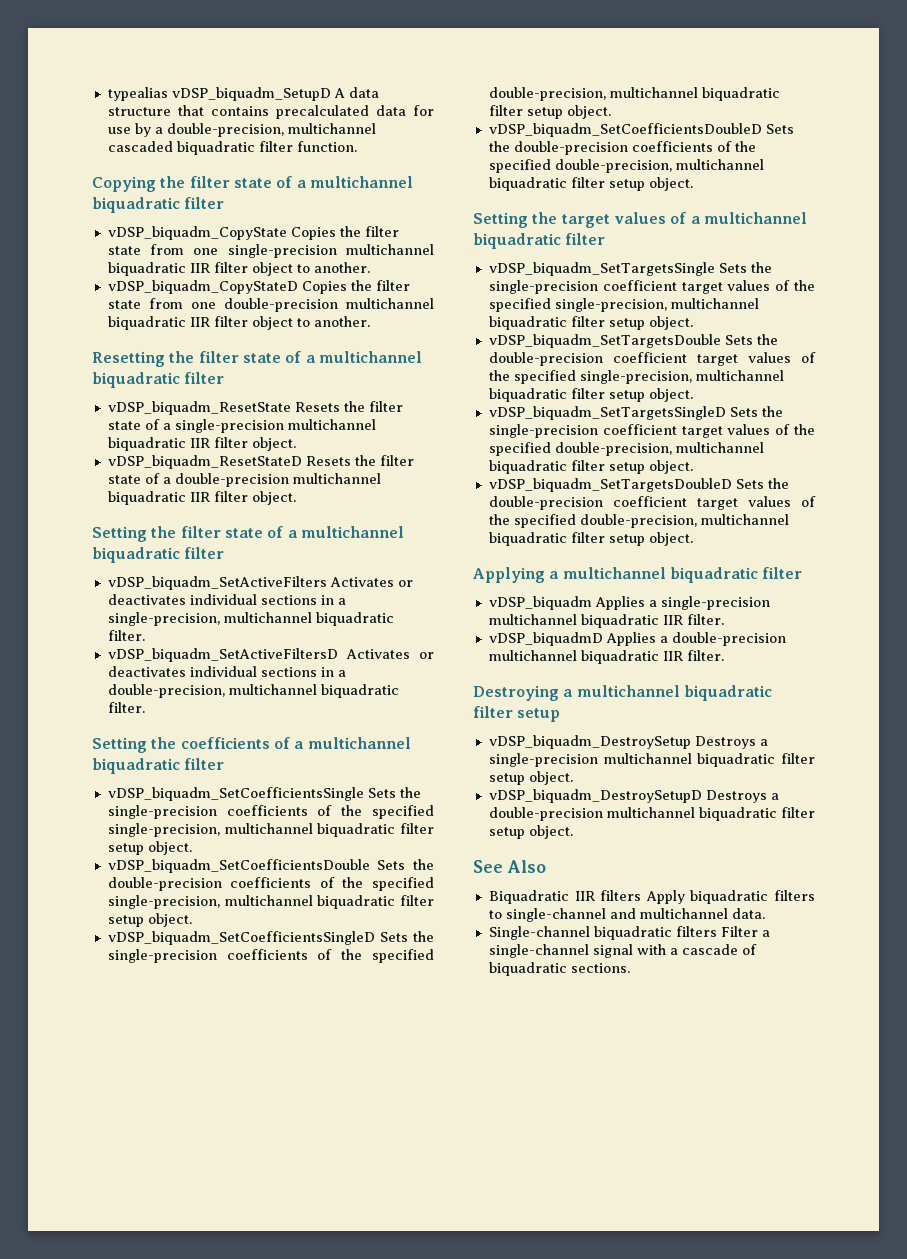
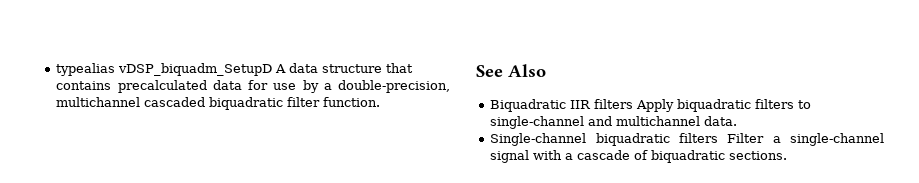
- Copying the filter state of a multichannel biquadratic filter
- vDSP_biquadm_CopyState Copies the filter state from one single-precision multichannel biquadratic IIR filter object to another.
- vDSP_biquadm_CopyStateD Copies the filter state from one double-precision multichannel biquadratic IIR filter object to another.
- Resetting the filter state of a multichannel biquadratic filter
- vDSP_biquadm_ResetState Resets the filter state of a single-precision multichannel biquadratic IIR filter object.
- vDSP_biquadm_ResetStateD Resets the filter state of a double-precision multichannel biquadratic IIR filter object.
- Setting the filter state of a multichannel biquadratic filter
- vDSP_biquadm_SetActiveFilters Activates or deactivates individual sections in a single-precision, multichannel biquadratic filter.
- vDSP_biquadm_SetActiveFiltersD Activates or deactivates individual sections in a double-precision, multichannel biquadratic filter.
- Setting the coefficients of a multichannel biquadratic filter
- vDSP_biquadm_SetCoefficientsSingle Sets the single-precision coefficients of the specified single-precision, multichannel biquadratic filter setup object.
- vDSP_biquadm_SetCoefficientsDouble Sets the double-precision coefficients of the specified single-precision, multichannel biquadratic filter setup object.
- vDSP_biquadm_SetCoefficientsSingleD Sets the single-precision coefficients of the specified double-precision, multichannel biquadratic filter setup object.
- vDSP_biquadm_SetCoefficientsDoubleD Sets the double-precision coefficients of the specified double-precision, multichannel biquadratic filter setup object.
- Setting the target values of a multichannel biquadratic filter
- vDSP_biquadm_SetTargetsSingle Sets the single-precision coefficient target values of the specified single-precision, multichannel biquadratic filter setup object.
- vDSP_biquadm_SetTargetsDouble Sets the double-precision coefficient target values of the specified single-precision, multichannel biquadratic filter setup object.
- vDSP_biquadm_SetTargetsSingleD Sets the single-precision coefficient target values of the specified double-precision, multichannel biquadratic filter setup object.
- vDSP_biquadm_SetTargetsDoubleD Sets the double-precision coefficient target values of the specified double-precision, multichannel biquadratic filter setup object.
- Applying a multichannel biquadratic filter
- vDSP_biquadm Applies a single-precision multichannel biquadratic IIR filter.
- vDSP_biquadmD Applies a double-precision multichannel biquadratic IIR filter.
- Destroying a multichannel biquadratic filter setup
- vDSP_biquadm_DestroySetup Destroys a single-precision multichannel biquadratic filter setup object.
- vDSP_biquadm_DestroySetupD Destroys a double-precision multichannel biquadratic filter setup object.

